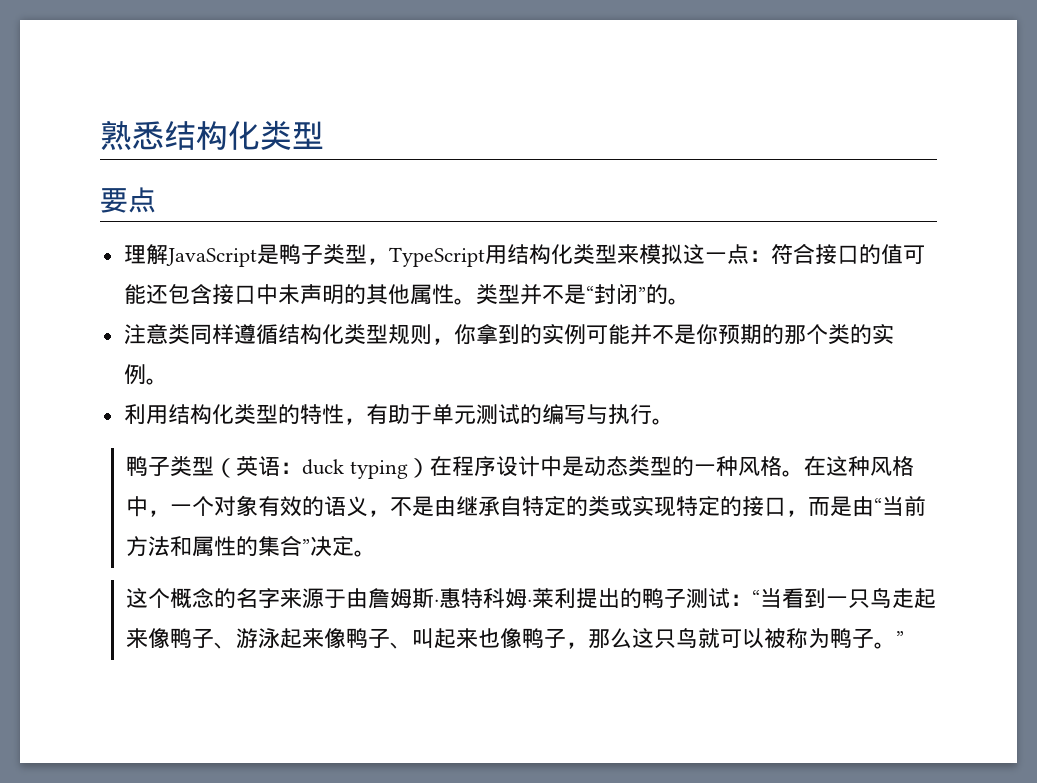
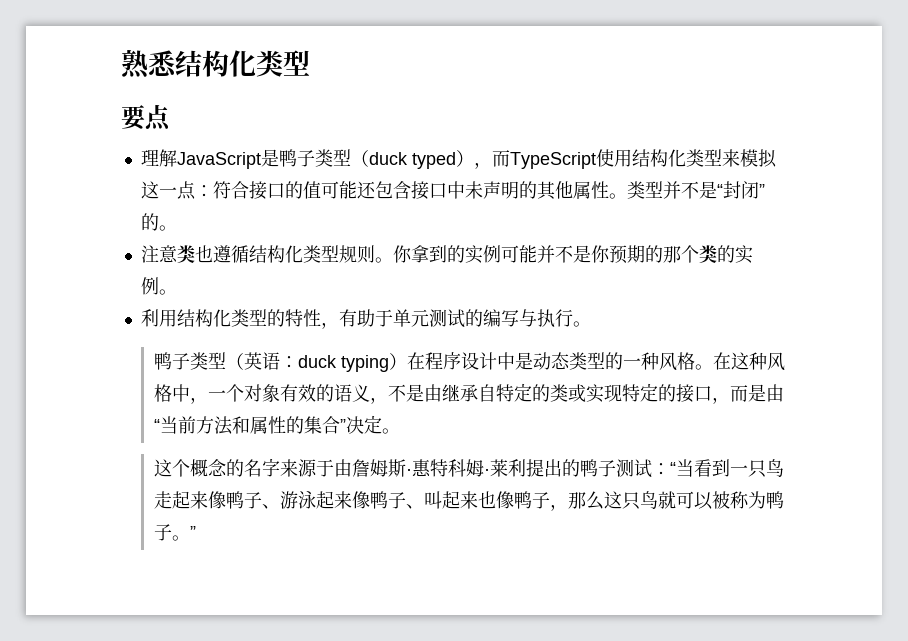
- 理解JavaScript是鸭子类型，TypeScript用结构化类型来模拟这一点：符合接口的值可能还包含接口中未声明的其他属性。
+ 理解JavaScript是鸭子类型（duck typed），而TypeScript使用结构化类型来模拟这一点：符合接口的值可能还包含接口中未声明的其他属性。
- 注意类同样遵循结构化类型规则，你拿到的实例可能并不是你预期的那个类的实例。
+ 注意类也遵循结构化类型规则。你拿到的实例可能并不是你预期的那个类的实例。

